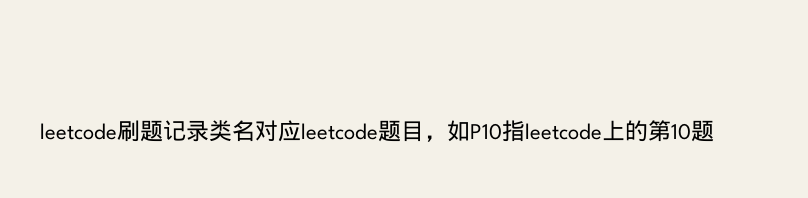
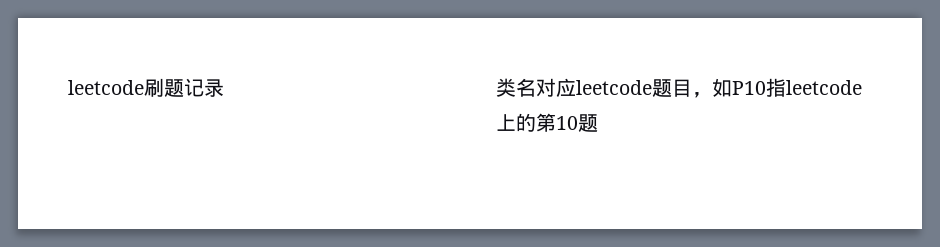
- leetcode刷题记录类名对应leetcode题目，如P10指leetcode上的第10题
+ leetcode刷题记录
+ 类名对应leetcode题目，如P10指leetcode上的第10题

